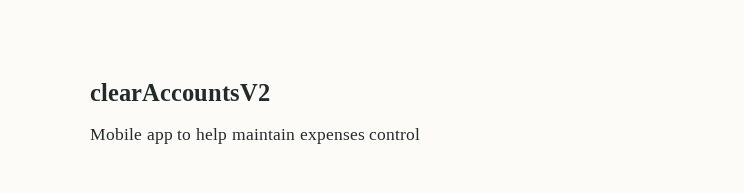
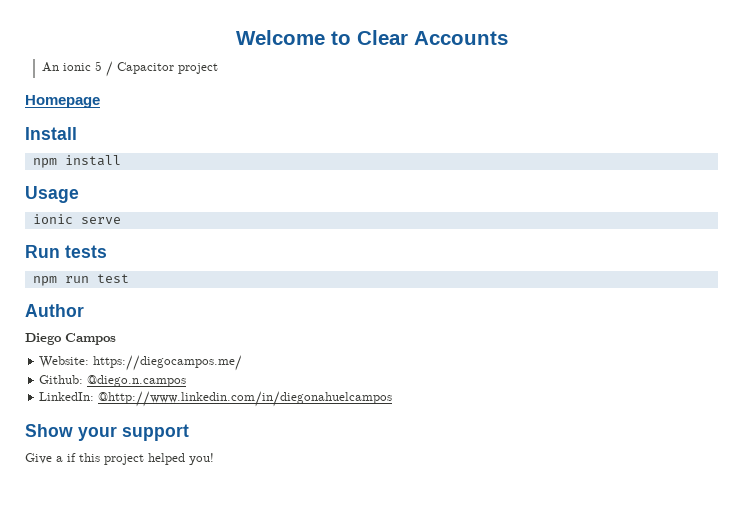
- clearAccountsV2
- Mobile app to help maintain expenses control
+ Welcome to Clear Accounts
+ An ionic 5 / Capacitor project
+ Homepage
+ Install
+ npm install
+ Usage
+ ionic serve
+ Run tests
+ npm run test
+ Author
+ Diego Campos
+ Website: https://diegocampos.me/
+ Github: @diego.n.campos
+ LinkedIn: @http://www.linkedin.com/in/diegonahuelcampos
+ Show your support
+ Give a if this project helped you!

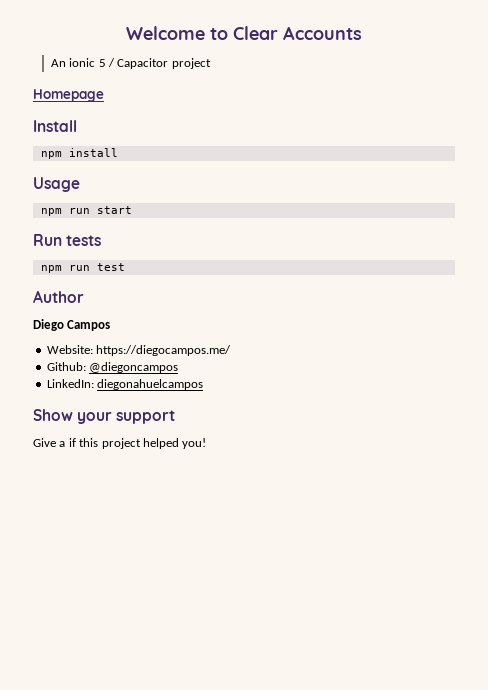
- ionic serve
+ npm run start
- Github: @diego.n.campos
+ Github: @diegoncampos
- LinkedIn: @http://www.linkedin.com/in/diegonahuelcampos
+ LinkedIn: diegonahuelcampos

